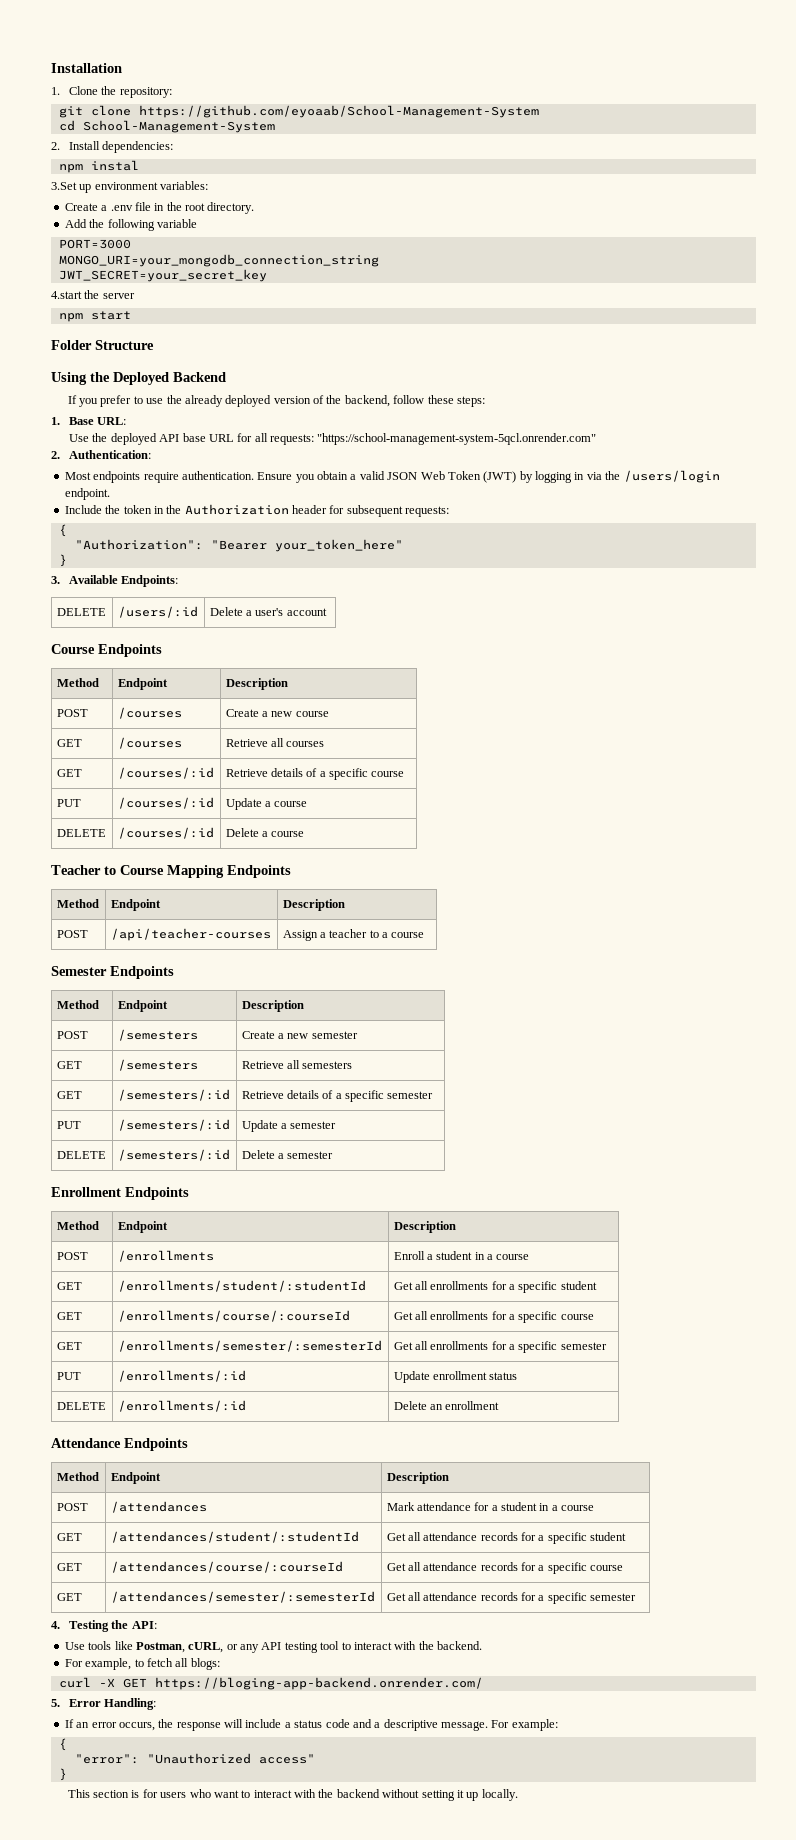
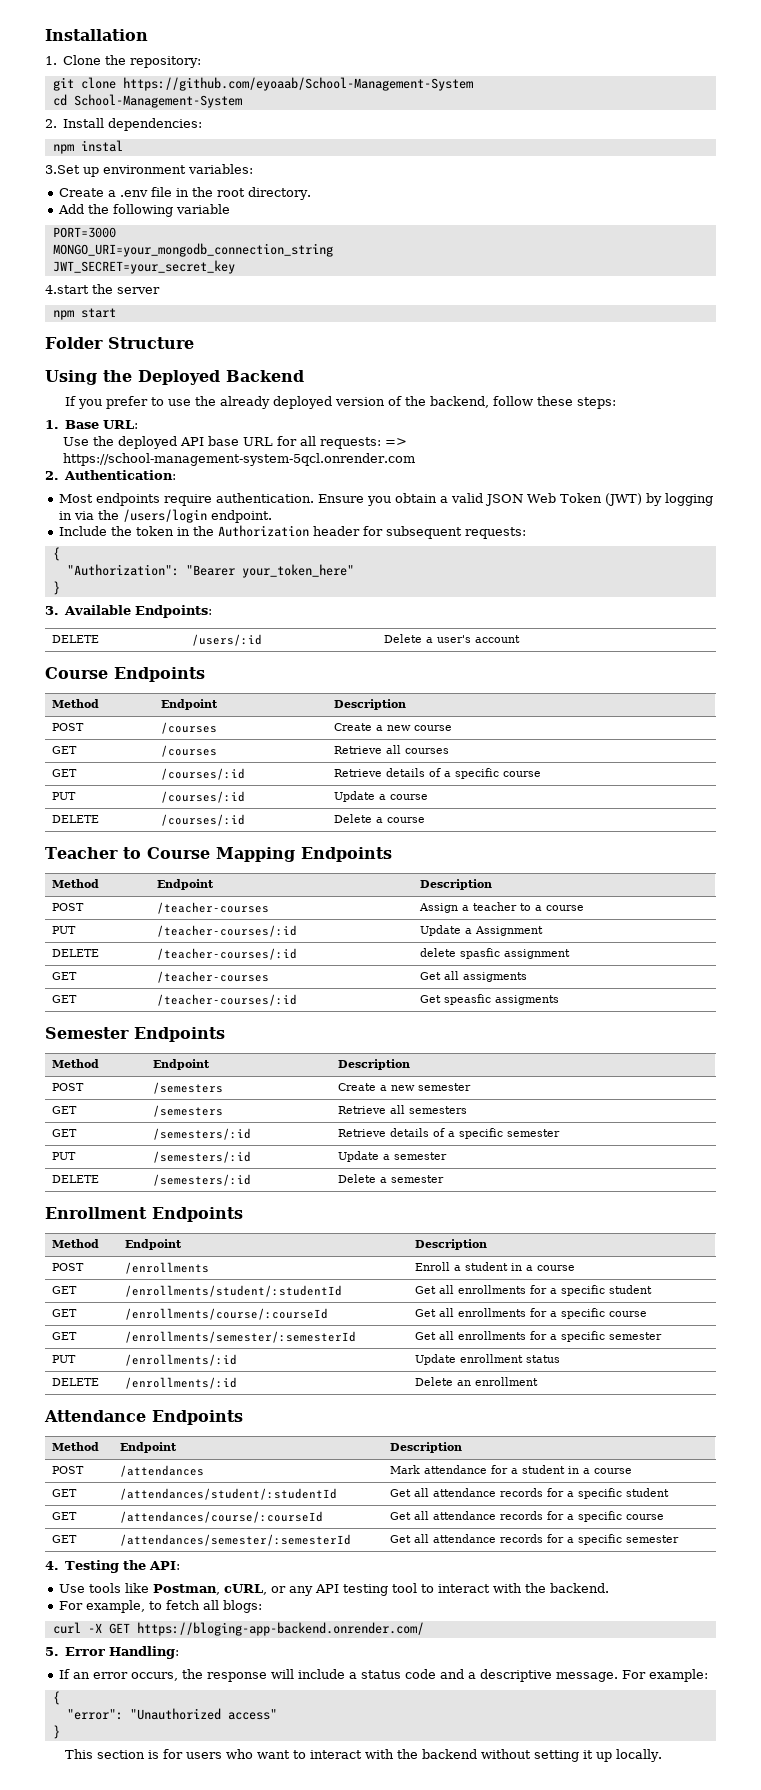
- Use the deployed API base URL for all requests: "https://school-management-system-5qcl.onrender.com"
+ Use the deployed API base URL for all requests: => https://school-management-system-5qcl.onrender.com
- POST | /api/teacher-courses | Assign a teacher to a course
+ POST | /teacher-courses | Assign a teacher to a course
+ PUT | /teacher-courses/:id | Update a Assignment
+ DELETE | /teacher-courses/:id | delete spasfic assignment
+ GET | /teacher-courses | Get all assigments
+ GET | /teacher-courses/:id | Get speasfic assigments

